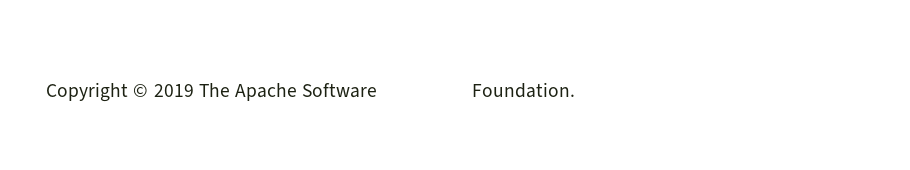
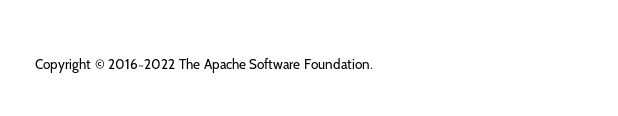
- Copyright © 2019 The Apache Software Foundation.
+ Copyright © 2016~2022 The Apache Software Foundation.

